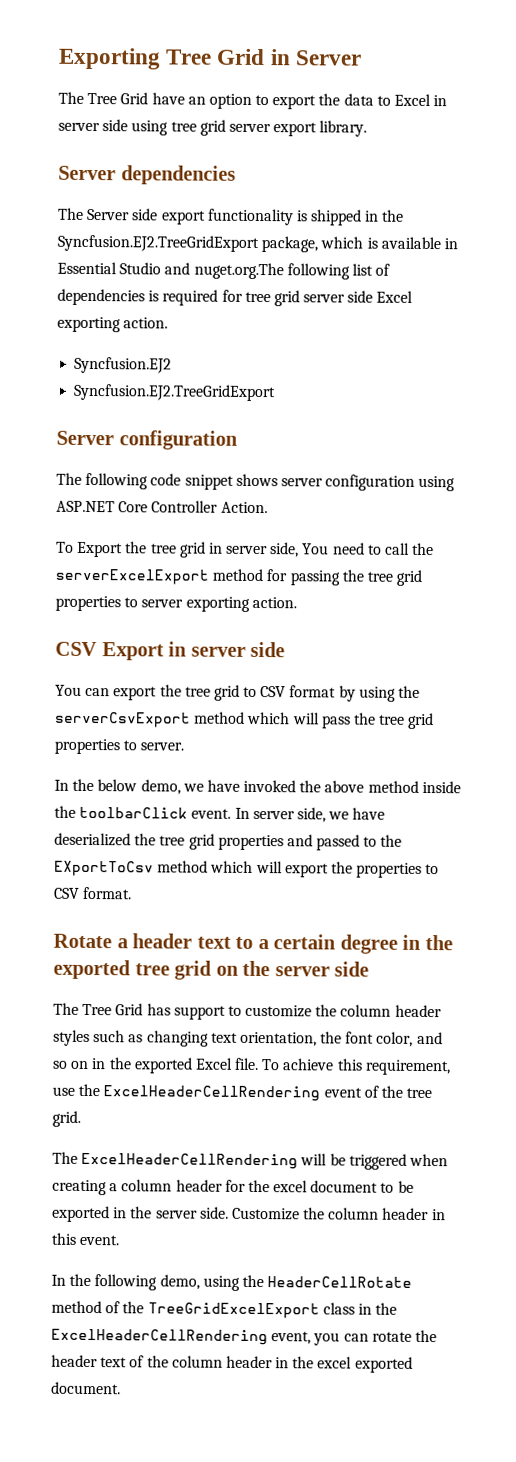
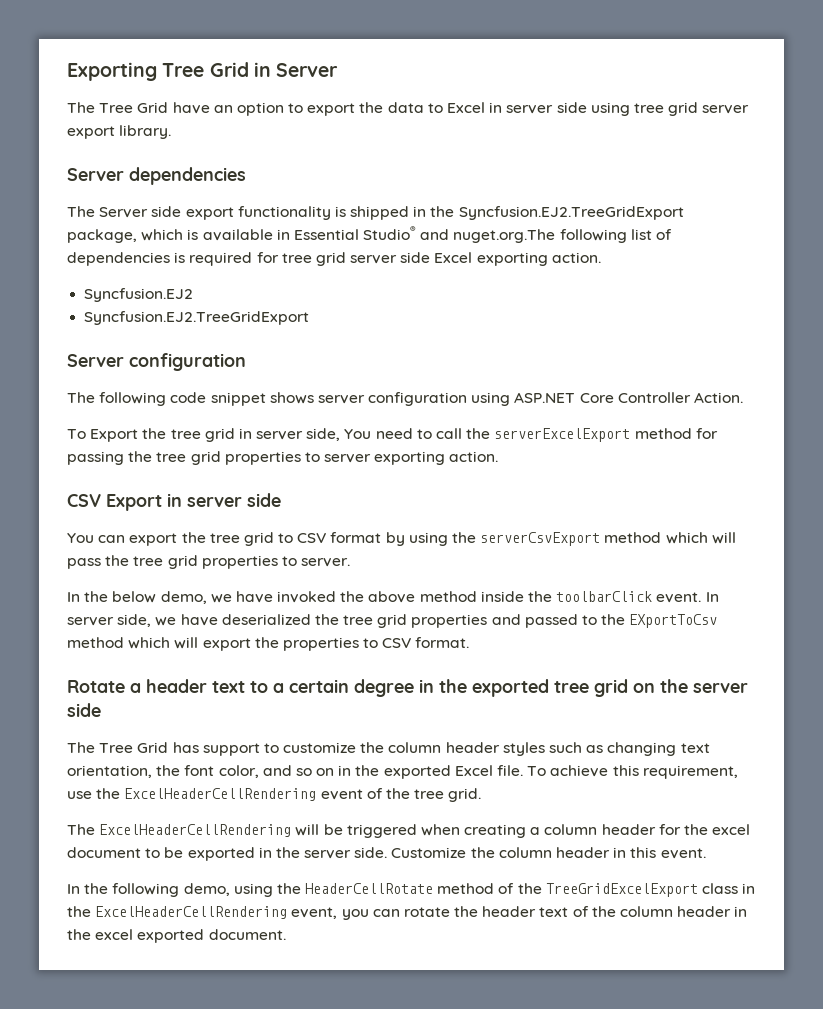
- The Server side export functionality is shipped in the Syncfusion.EJ2.TreeGridExport package, which is available in Essential Studio and nuget.org.The following list of dependencies is required for tree grid server side Excel exporting action.
+ The Server side export functionality is shipped in the Syncfusion.EJ2.TreeGridExport package, which is available in Essential Studio® and nuget.org.The following list of dependencies is required for tree grid server side Excel exporting action.

